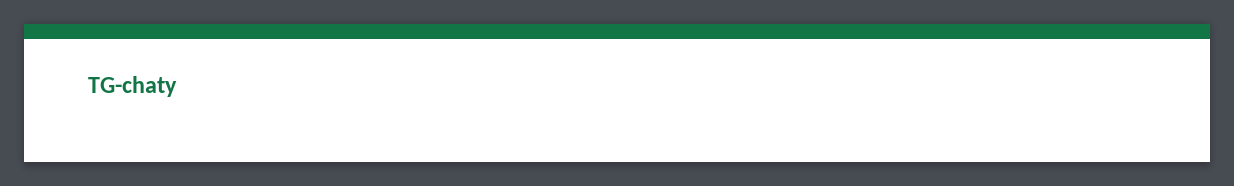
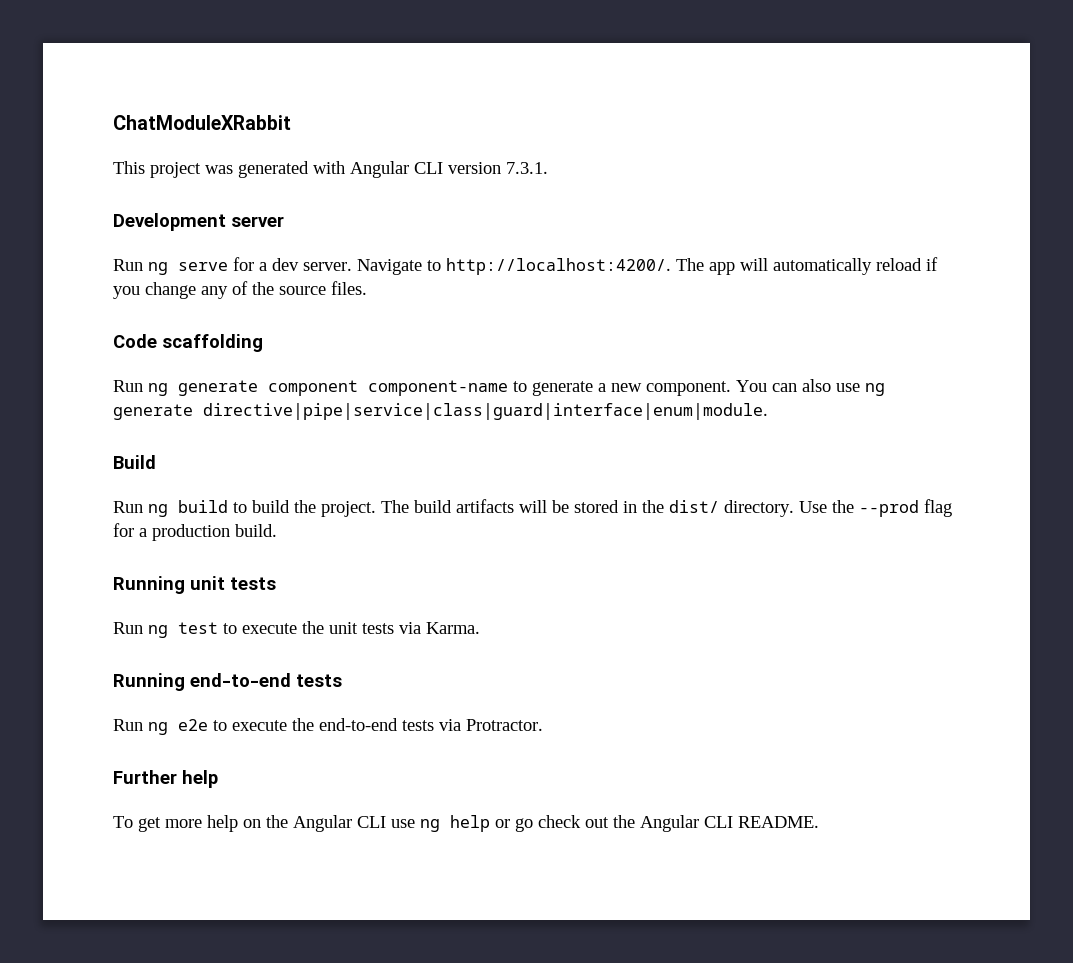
- TG-chaty
+ ChatModuleXRabbit
+ This project was generated with Angular CLI version 7.3.1.
+ Development server
+ Run ng serve for a dev server. Navigate to http://localhost:4200/. The app will automatically reload if you change any of the source files.
+ Code scaffolding
+ Run ng generate component component-name to generate a new component. You can also use ng generate directive|pipe|service|class|guard|interface|enum|module.
+ Build
+ Run ng build to build the project. The build artifacts will be stored in the dist/ directory. Use the --prod flag for a production build.
+ Running unit tests
+ Run ng test to execute the unit tests via Karma.
+ Running end-to-end tests
+ Run ng e2e to execute the end-to-end tests via Protractor.
+ Further help
+ To get more help on the Angular CLI use ng help or go check out the Angular CLI README.

